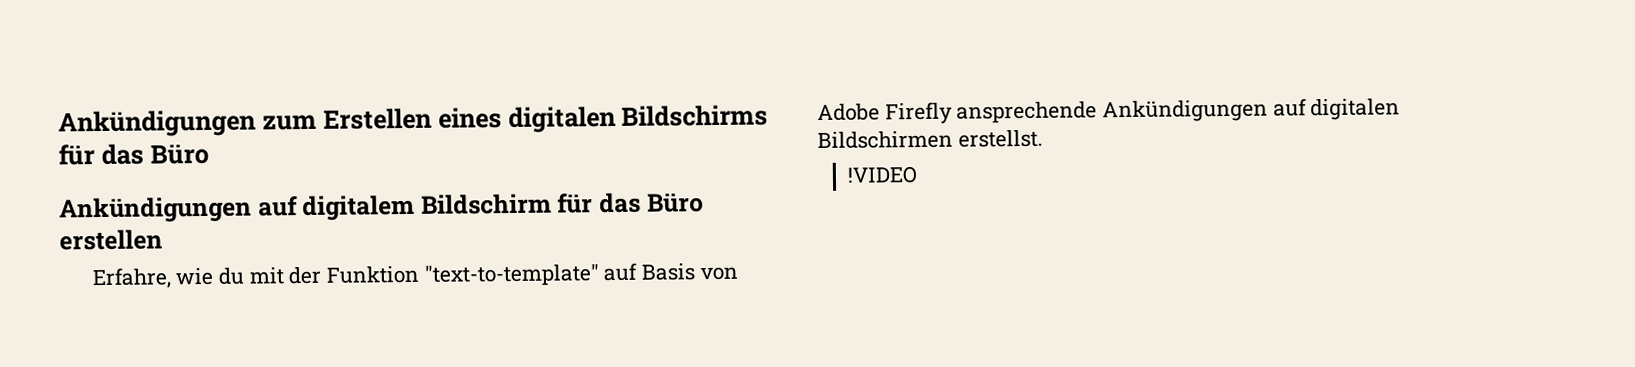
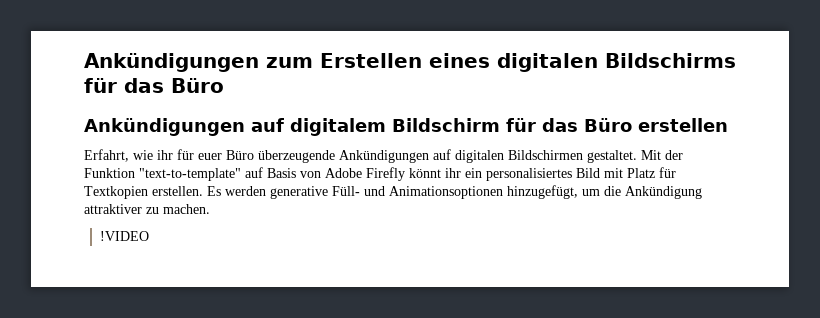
- Erfahre, wie du mit der Funktion "text-to-template" auf Basis von Adobe Firefly ansprechende Ankündigungen auf digitalen Bildschirmen erstellst.
+ Erfahrt, wie ihr für euer Büro überzeugende Ankündigungen auf digitalen Bildschirmen gestaltet. Mit der Funktion "text-to-template" auf Basis von Adobe Firefly könnt ihr ein personalisiertes Bild mit Platz für Textkopien erstellen. Es werden generative Füll- und Animationsoptionen hinzugefügt, um die Ankündigung attraktiver zu machen.

